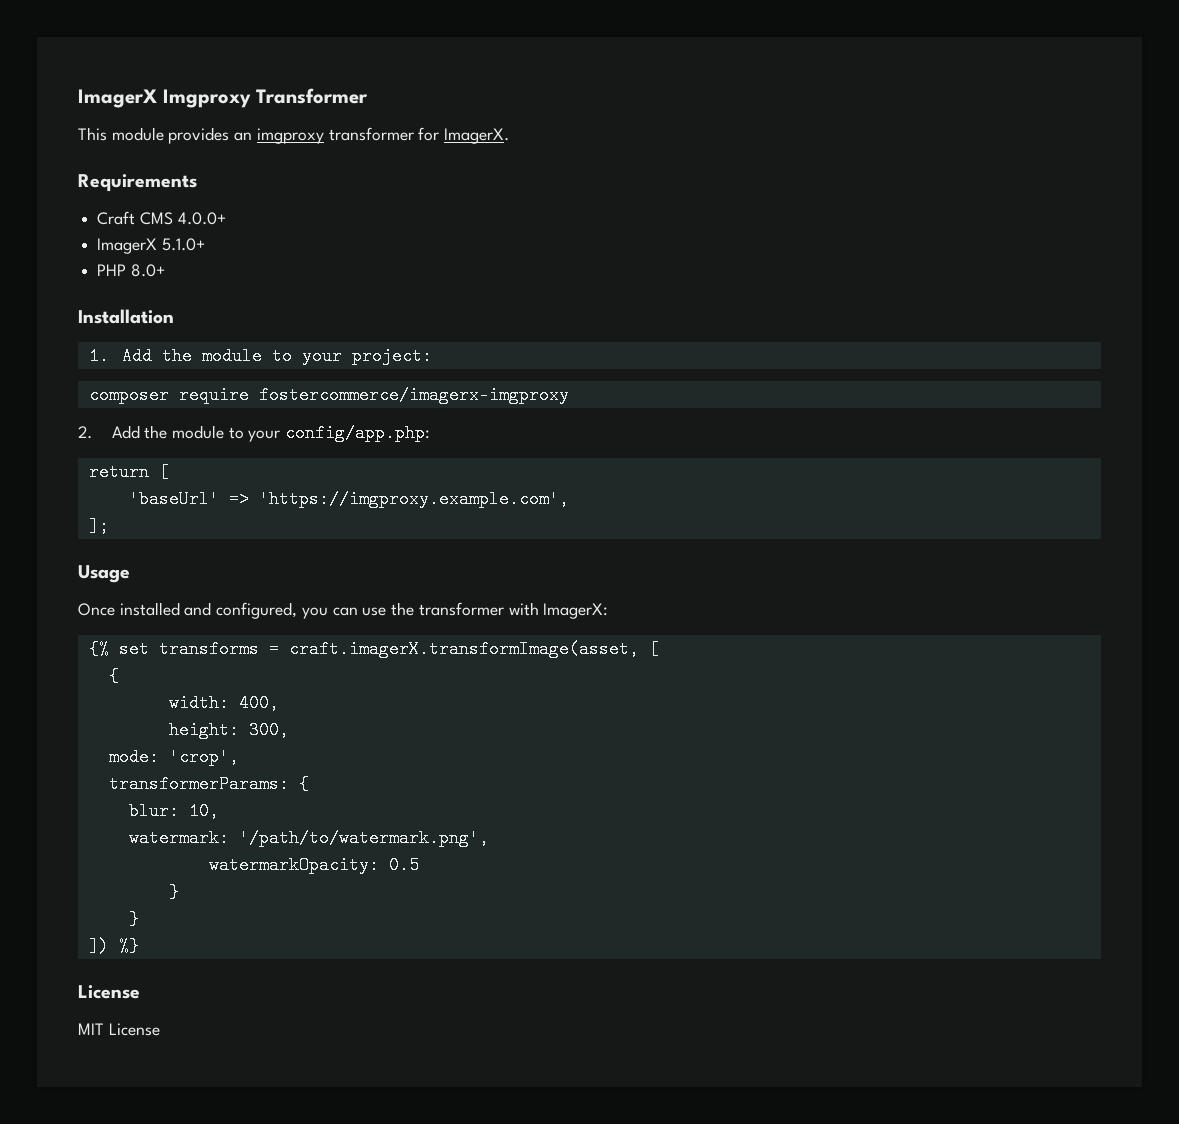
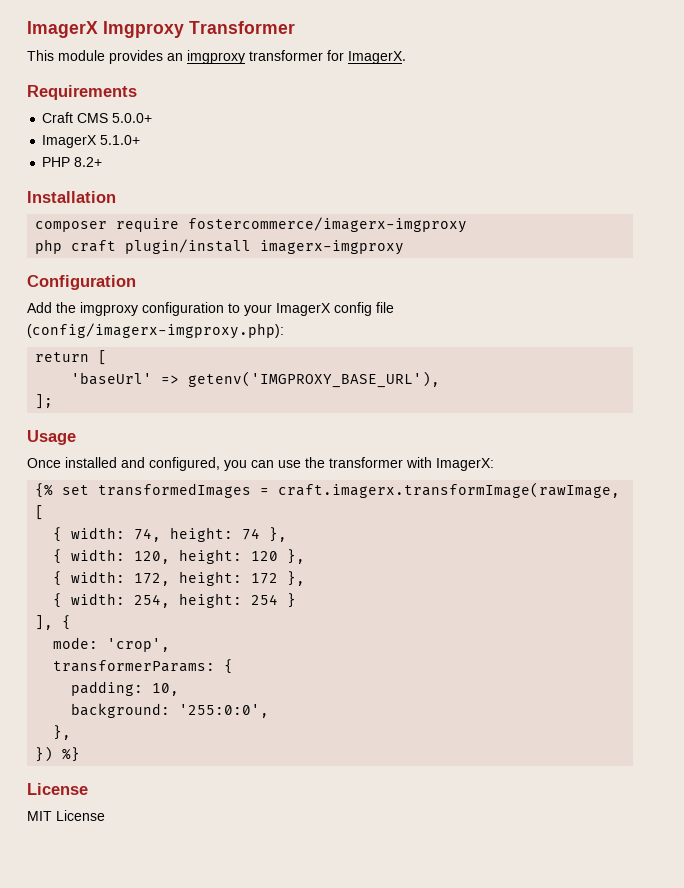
- Craft CMS 4.0.0+
+ Craft CMS 5.0.0+
- PHP 8.0+
+ PHP 8.2+
- 1. Add the module to your project:
  composer require fostercommerce/imagerx-imgproxy
- 2. Add the module to your config/app.php:
+ php craft plugin/install imagerx-imgproxy
+ Configuration
+ Add the imgproxy configuration to your ImagerX config file (config/imagerx-imgproxy.php):
- 'baseUrl' => 'https://imgproxy.example.com',
+ 'baseUrl' => getenv('IMGPROXY_BASE_URL'),
- {% set transforms = craft.imagerX.transformImage(asset, [
- {
- width: 400,
- height: 300,
+ {% set transformedImages = craft.imagerx.transformImage(rawImage, [
+ { width: 74, height: 74 },
+ { width: 120, height: 120 },
+ { width: 172, height: 172 },
+ { width: 254, height: 254 }
+ ], {
- blur: 10,
+ padding: 10,
- watermark: '/path/to/watermark.png',
- watermarkOpacity: 0.5
- }
- }
- ]) %}
+ background: '255:0:0',
+ },
+ }) %}

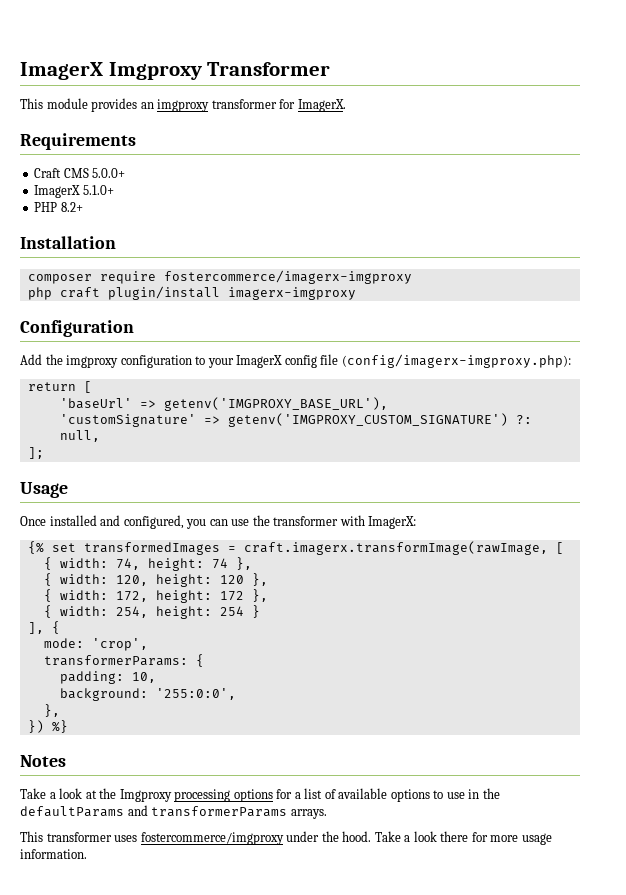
+ 'customSignature' => getenv('IMGPROXY_CUSTOM_SIGNATURE') ?: null,
  }) %}
- License
- MIT License
+ Notes
+ Take a look at the Imgproxy processing options for a list of available options to use in the defaultParams and transformerParams arrays.
+ This transformer uses fostercommerce/imgproxy under the hood. Take a look there for more usage information.

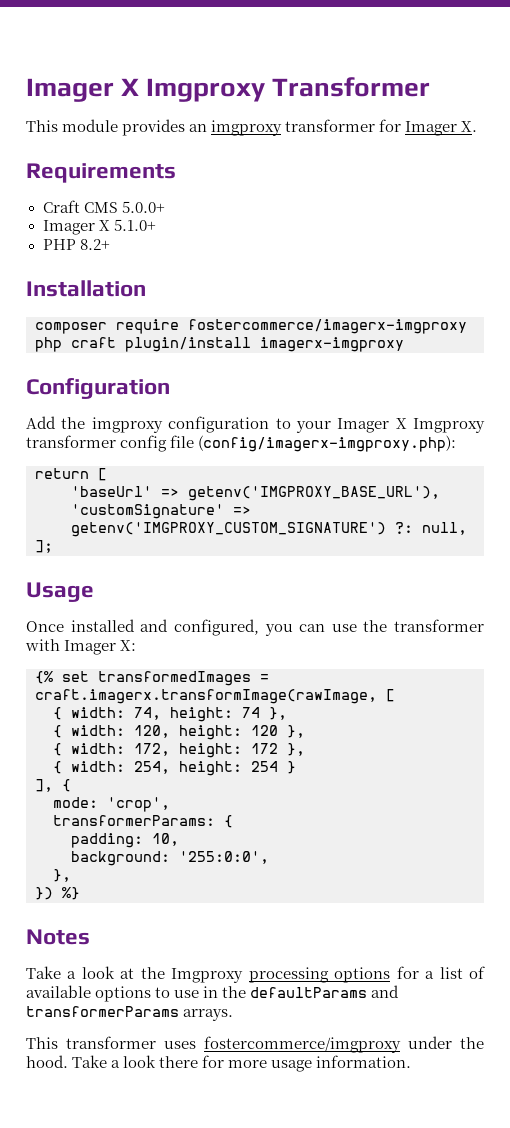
- ImagerX Imgproxy Transformer
+ Imager X Imgproxy Transformer
- This module provides an imgproxy transformer for ImagerX.
+ This module provides an imgproxy transformer for Imager X.
- ImagerX 5.1.0+
+ Imager X 5.1.0+
- Add the imgproxy configuration to your ImagerX config file (config/imagerx-imgproxy.php):
+ Add the imgproxy configuration to your Imager X Imgproxy transformer config file (config/imagerx-imgproxy.php):
- Once installed and configured, you can use the transformer with ImagerX:
+ Once installed and configured, you can use the transformer with Imager X:

